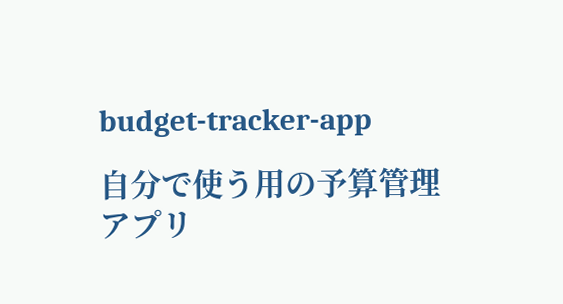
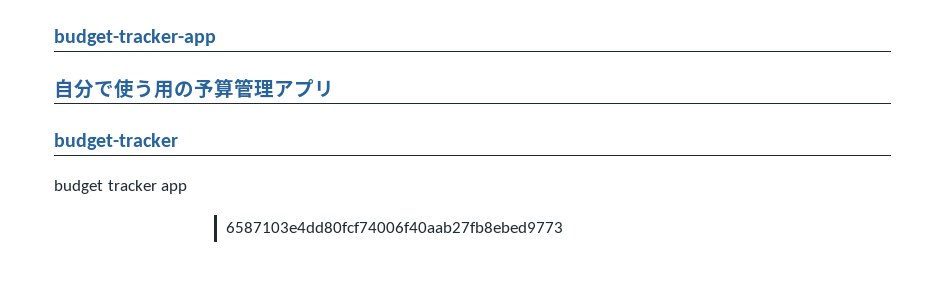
+ budget-tracker
+ budget tracker app
+ 6587103e4dd80fcf74006f40aab27fb8ebed9773

